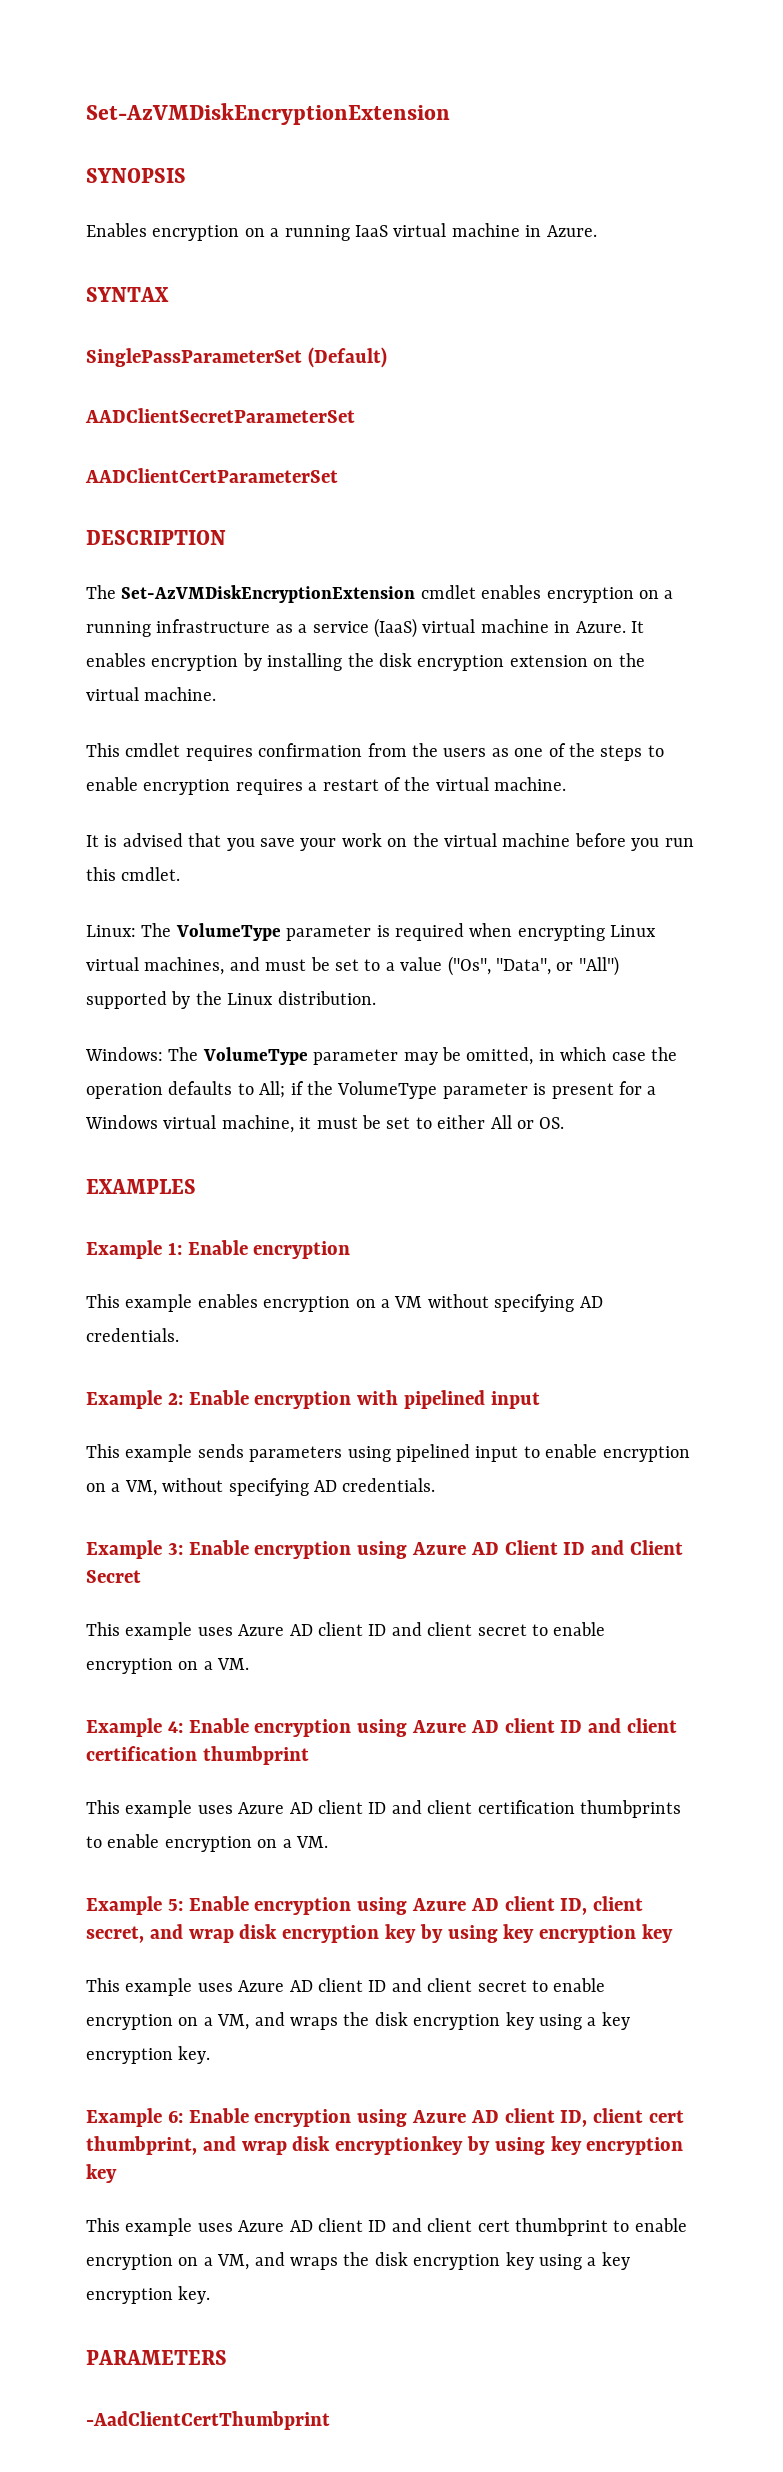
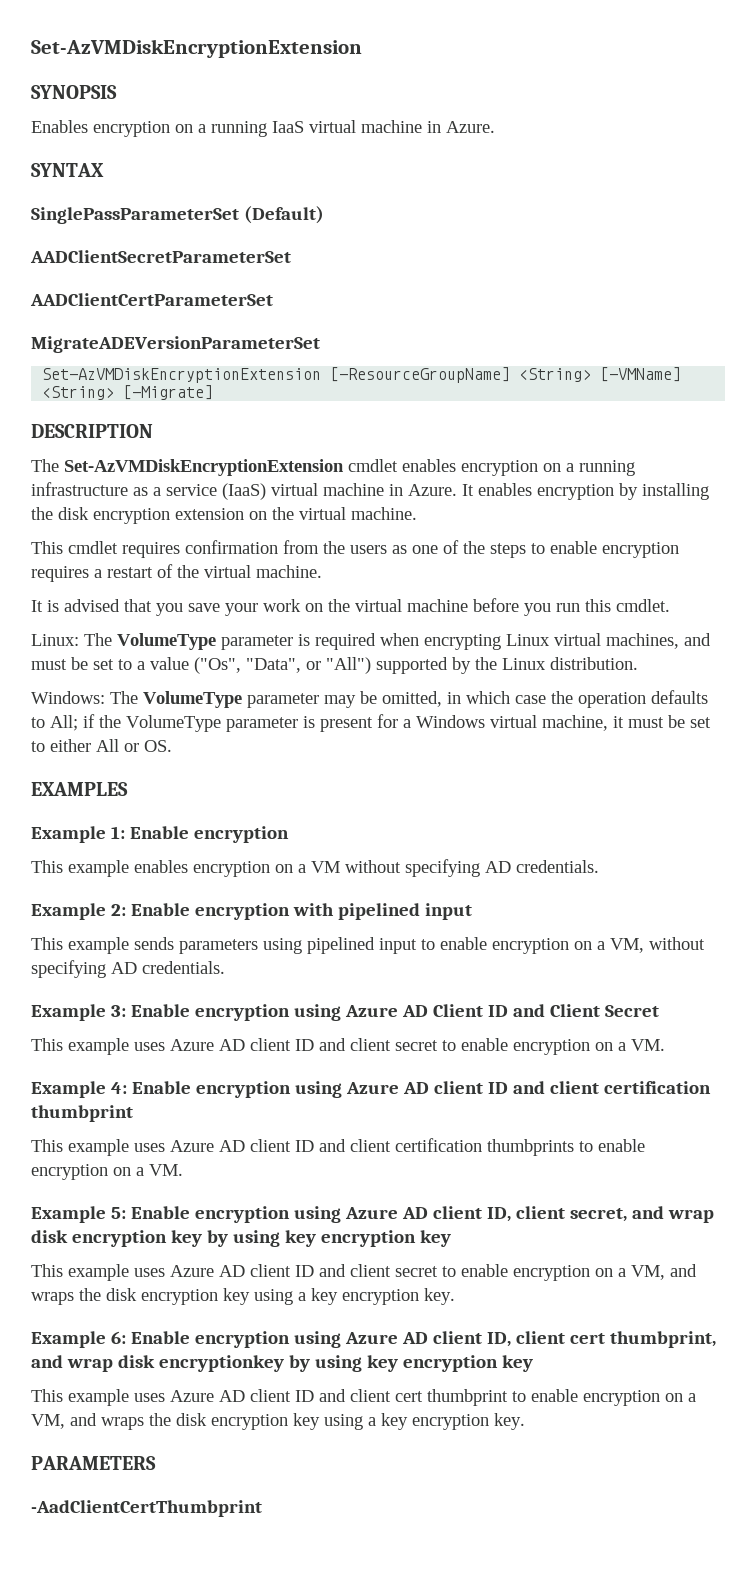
+ MigrateADEVersionParameterSet
+ Set-AzVMDiskEncryptionExtension [-ResourceGroupName] <String> [-VMName] <String> [-Migrate]

